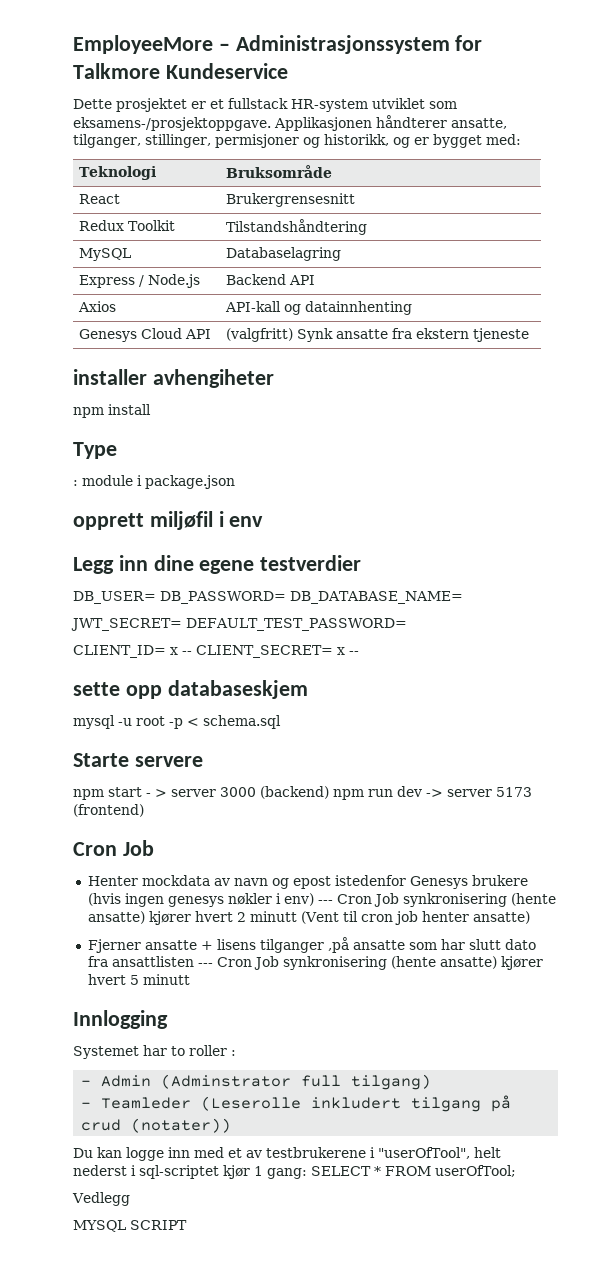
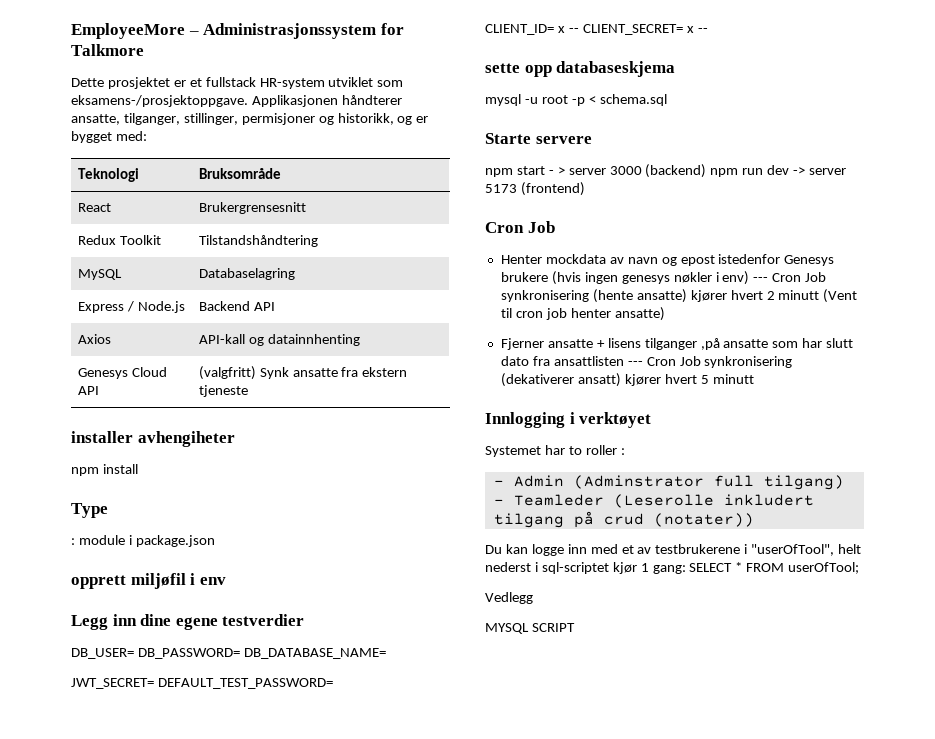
- EmployeeMore – Administrasjonssystem for Talkmore Kundeservice
+ EmployeeMore – Administrasjonssystem for Talkmore
- sette opp databaseskjem
+ sette opp databaseskjema
- Fjerner ansatte + lisens tilganger ,på ansatte som har slutt dato fra ansattlisten --- Cron Job synkronisering (hente ansatte) kjører hvert 5 minutt
+ Fjerner ansatte + lisens tilganger ,på ansatte som har slutt dato fra ansattlisten --- Cron Job synkronisering (dekativerer ansatt) kjører hvert 5 minutt
- Innlogging
+ Innlogging i verktøyet

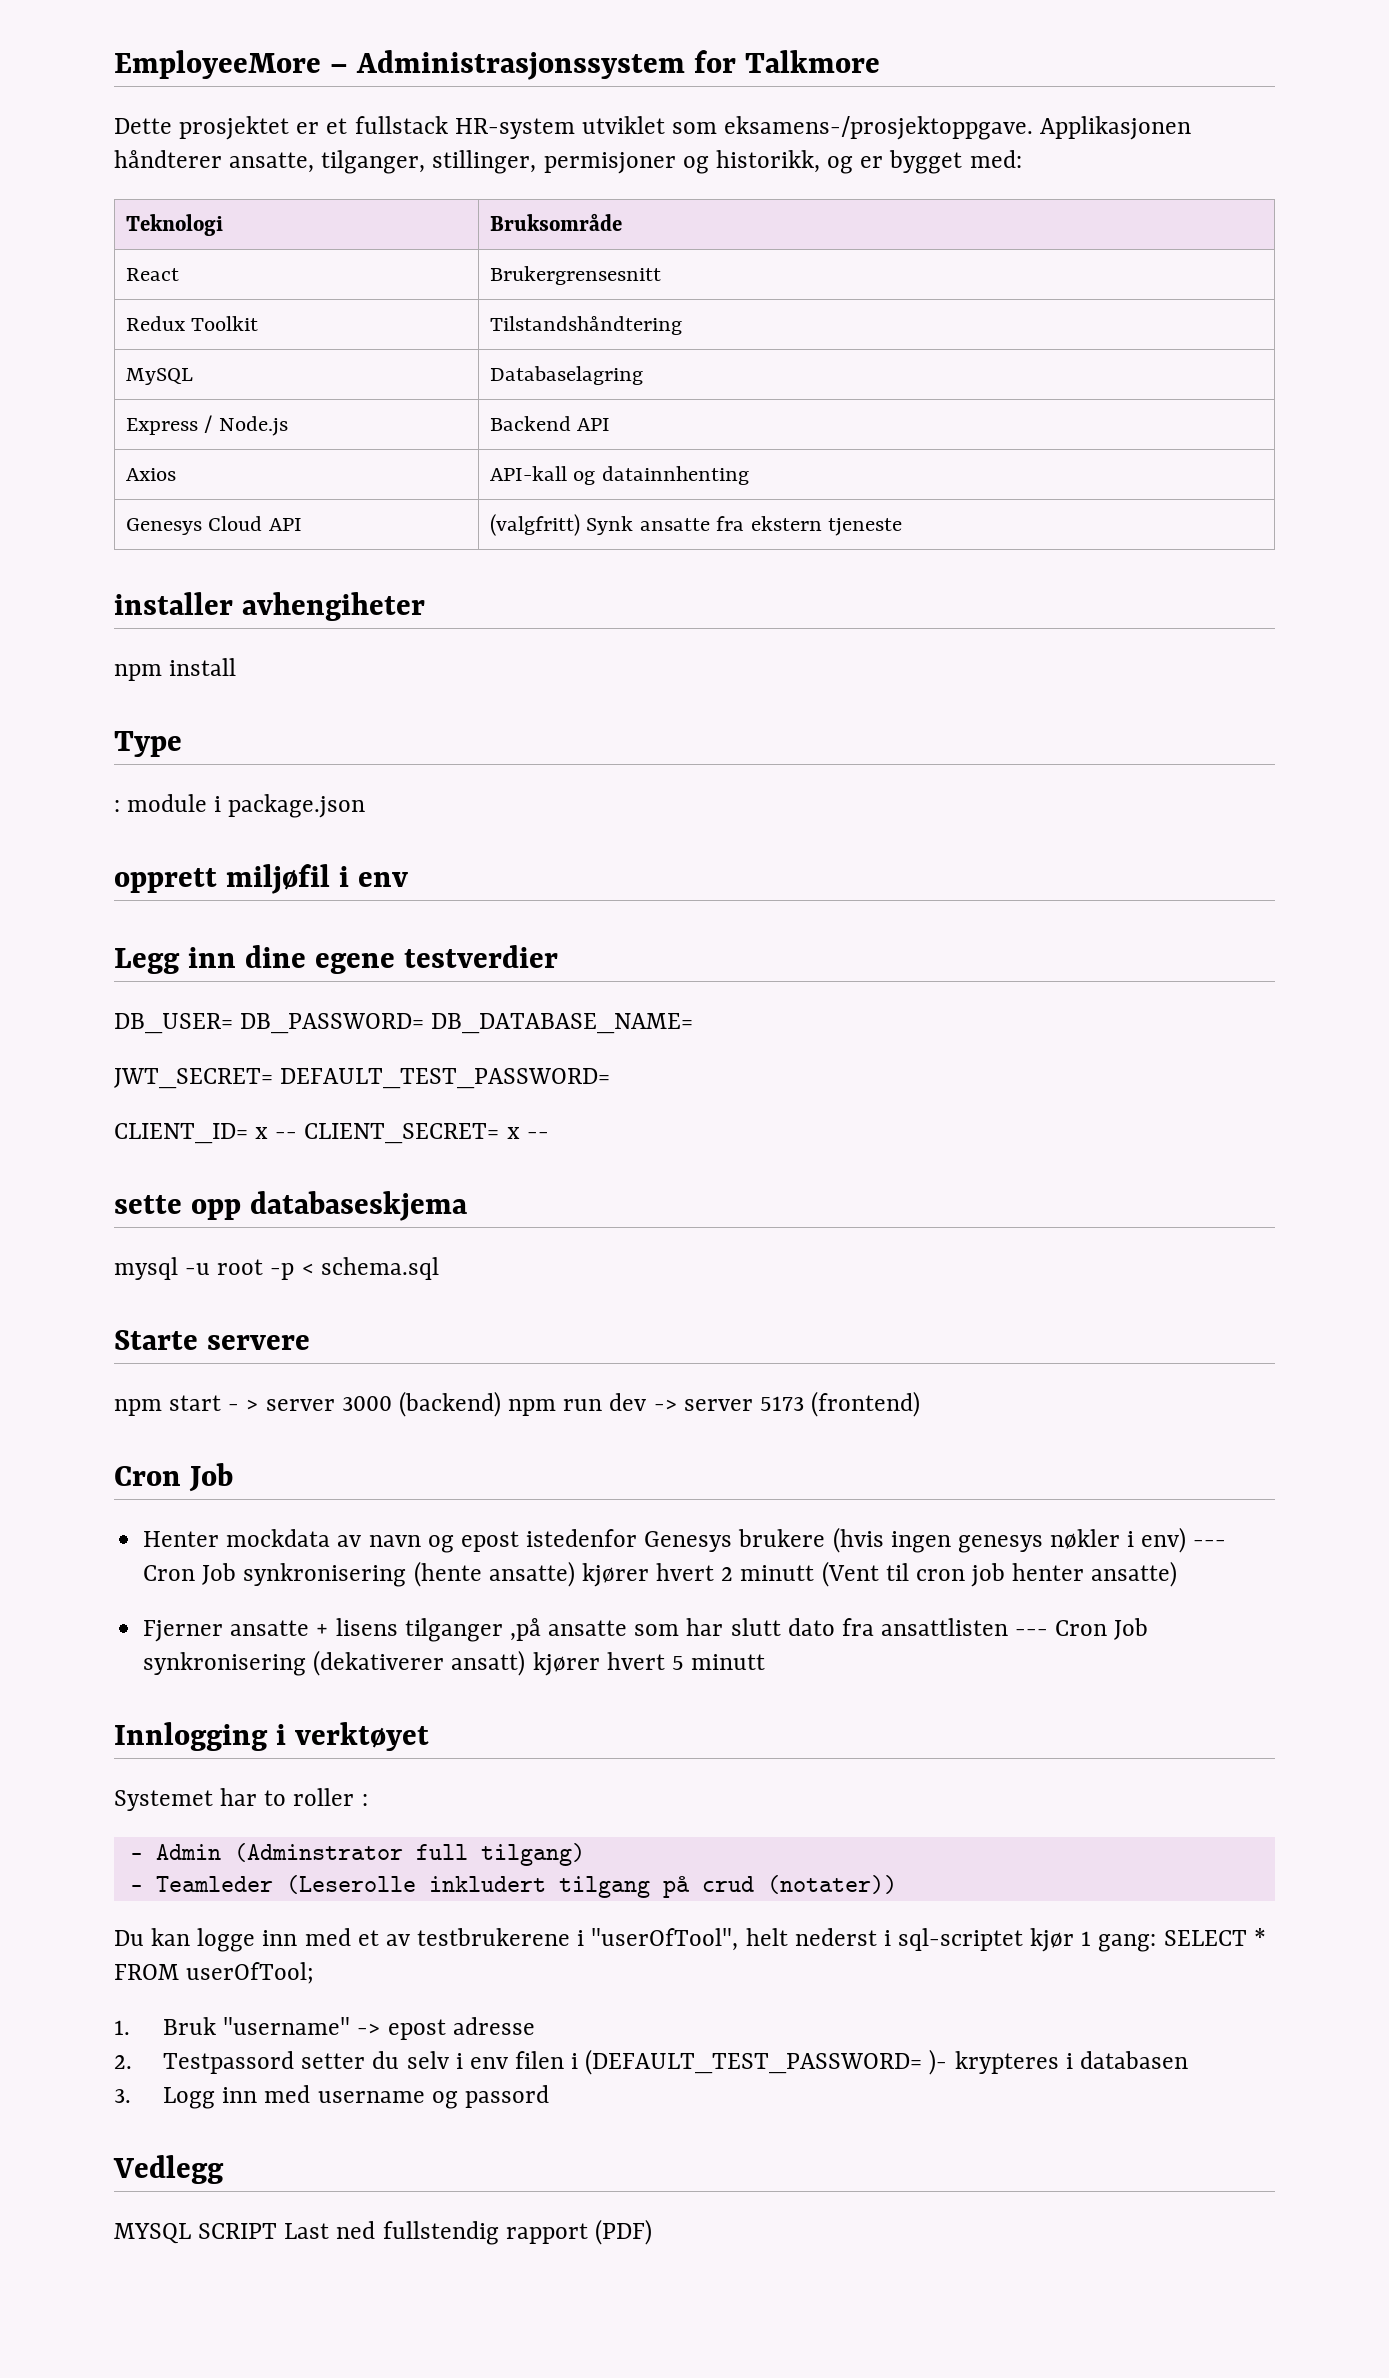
+ 1. Bruk "username" -> epost adresse
+ 2. Testpassord setter du selv i env filen i (DEFAULT_TEST_PASSWORD= )- krypteres i databasen
+ 3. Logg inn med username og passord
  Vedlegg
- MYSQL SCRIPT
+ MYSQL SCRIPT Last ned fullstendig rapport (PDF)

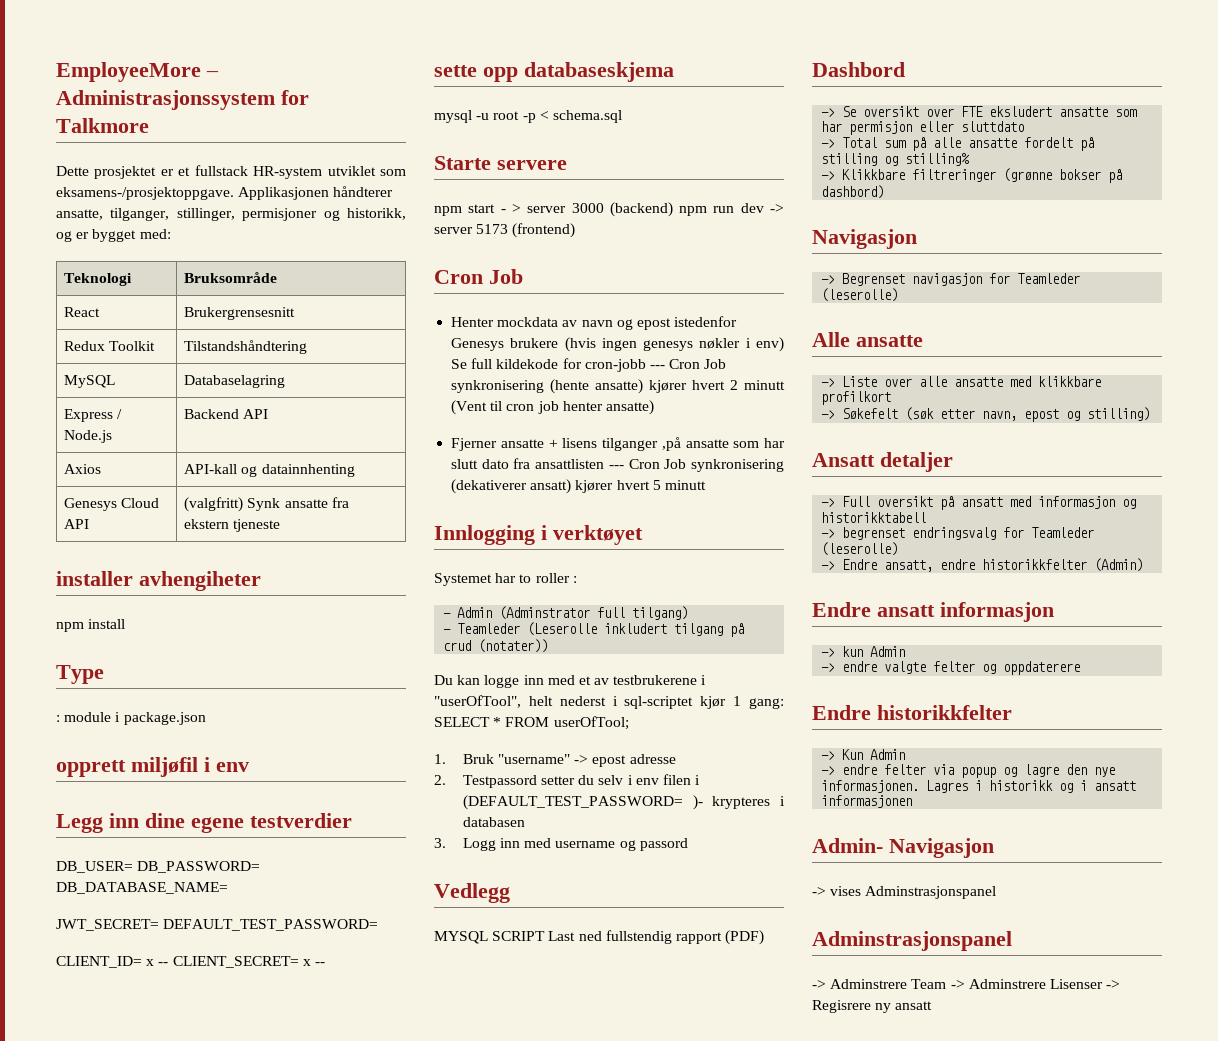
- Henter mockdata av navn og epost istedenfor Genesys brukere (hvis ingen genesys nøkler i env) --- Cron Job synkronisering (hente ansatte) kjører hvert 2 minutt (Vent til cron job henter ansatte)
+ Henter mockdata av navn og epost istedenfor Genesys brukere (hvis ingen genesys nøkler i env) Se full kildekode for cron-jobb --- Cron Job synkronisering (hente ansatte) kjører hvert 2 minutt (Vent til cron job henter ansatte)
+ Dashbord
+ -> Se oversikt over FTE eksludert ansatte som har permisjon eller sluttdato
+ -> Total sum på alle ansatte fordelt på stilling og stilling%
+ -> Klikkbare filtreringer (grønne bokser på dashbord)
+ Navigasjon
+ -> Begrenset navigasjon for Teamleder (leserolle)
+ Alle ansatte
+ -> Liste over alle ansatte med klikkbare profilkort
+ -> Søkefelt (søk etter navn, epost og stilling)
+ Ansatt detaljer
+ -> Full oversikt på ansatt med informasjon og historikktabell
+ -> begrenset endringsvalg for Teamleder (leserolle)
+ -> Endre ansatt, endre historikkfelter (Admin)
+ Endre ansatt informasjon
+ -> kun Admin
+ -> endre valgte felter og oppdaterere
+ Endre historikkfelter
+ -> Kun Admin
+ -> endre felter via popup og lagre den nye informasjonen. Lagres i historikk og i ansatt informasjonen
+ Admin- Navigasjon
+ -> vises Adminstrasjonspanel
+ Adminstrasjonspanel
+ -> Adminstrere Team -> Adminstrere Lisenser -> Regisrere ny ansatt

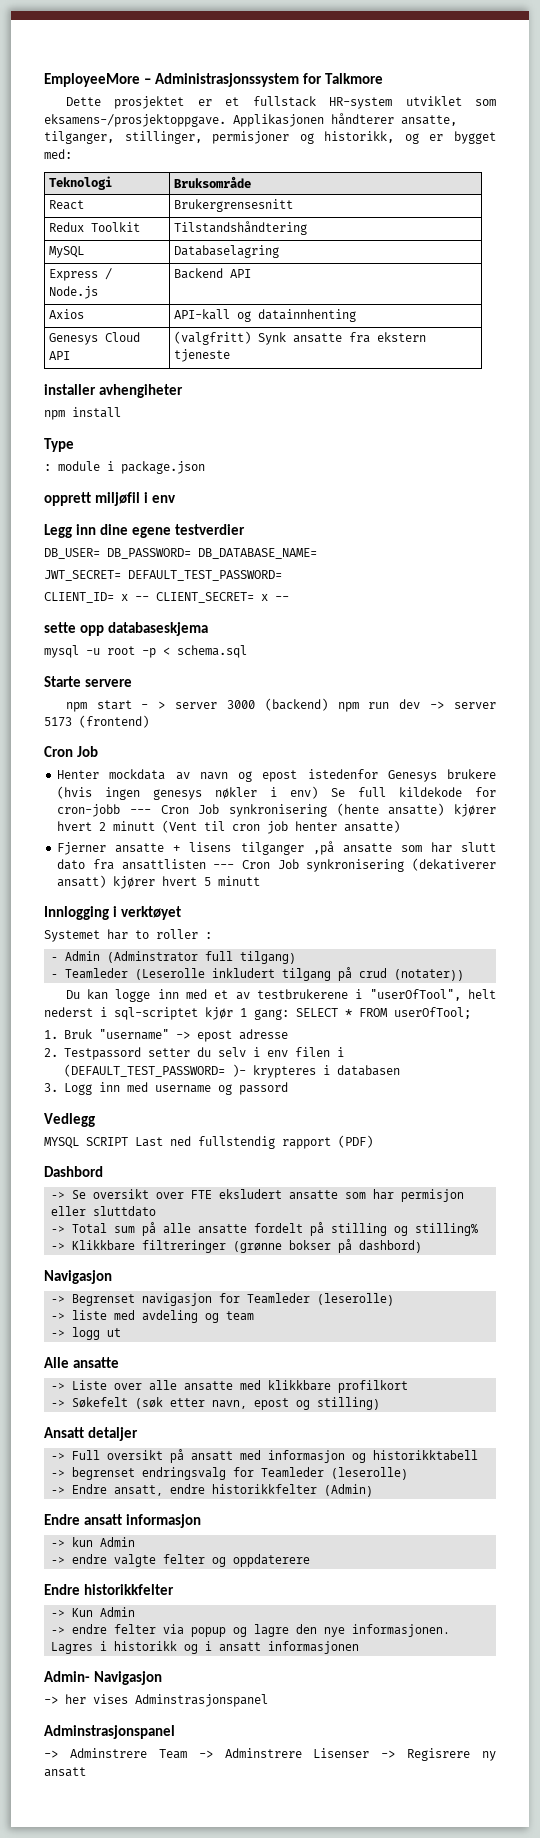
+ -> liste med avdeling og team
+ -> logg ut
- -> vises Adminstrasjonspanel
+ -> her vises Adminstrasjonspanel

